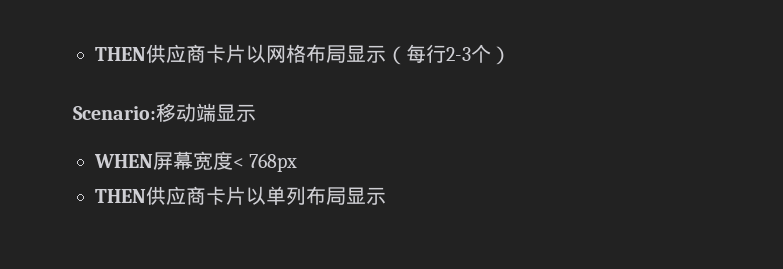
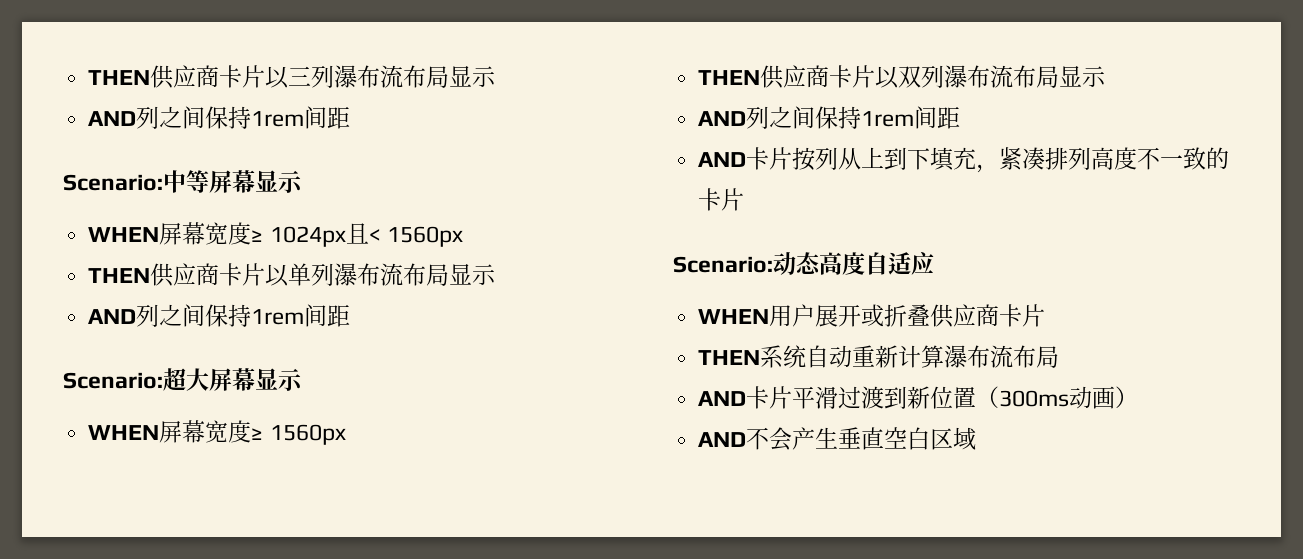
- THEN供应商卡片以网格布局显示（每行2-3个）
- Scenario:移动端显示
- WHEN屏幕宽度< 768px
+ THEN供应商卡片以三列瀑布流布局显示
+ AND列之间保持1rem间距
+ Scenario:中等屏幕显示
+ WHEN屏幕宽度≥ 1024px且< 1560px
- THEN供应商卡片以单列布局显示
+ THEN供应商卡片以单列瀑布流布局显示
+ AND列之间保持1rem间距
+ Scenario:超大屏幕显示
+ WHEN屏幕宽度≥ 1560px
+ THEN供应商卡片以双列瀑布流布局显示
+ AND列之间保持1rem间距
+ AND卡片按列从上到下填充，紧凑排列高度不一致的卡片
+ Scenario:动态高度自适应
+ WHEN用户展开或折叠供应商卡片
+ THEN系统自动重新计算瀑布流布局
+ AND卡片平滑过渡到新位置（300ms动画）
+ AND不会产生垂直空白区域

